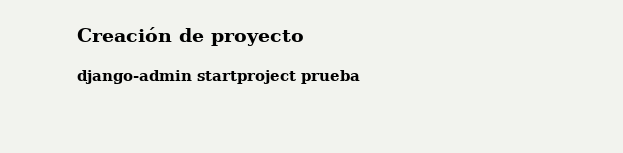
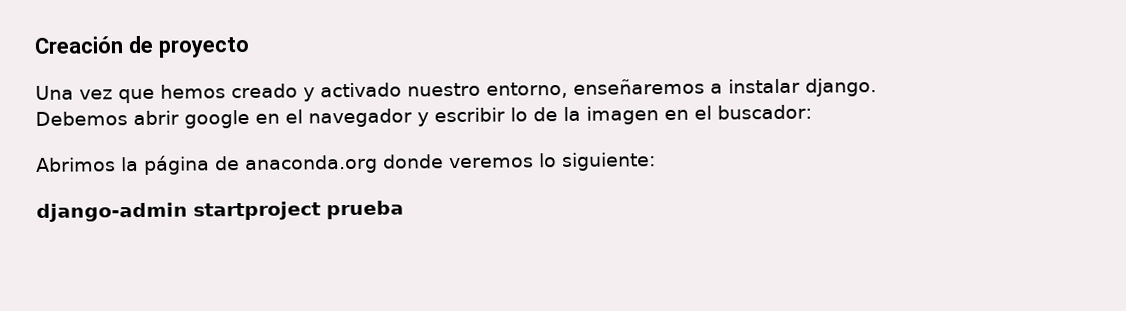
+ Una vez que hemos creado y activado nuestro entorno, enseñaremos a instalar django.
+ Debemos abrir google en el navegador y escribir lo de la imagen en el buscador:
+ Abrimos la página de anaconda.org donde veremos lo siguiente:

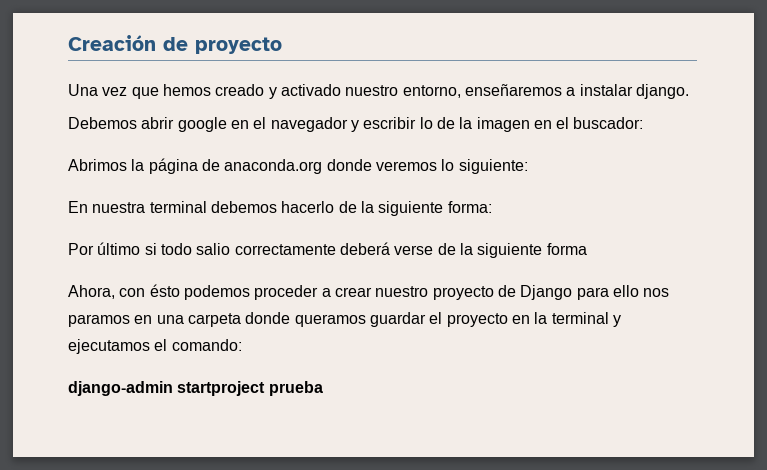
+ En nuestra terminal debemos hacerlo de la siguiente forma:
+ Por último si todo salio correctamente deberá verse de la siguiente forma
+ Ahora, con ésto podemos proceder a crear nuestro proyecto de Django para ello nos paramos en una carpeta donde queramos guardar el proyecto en la terminal y ejecutamos el comando:

